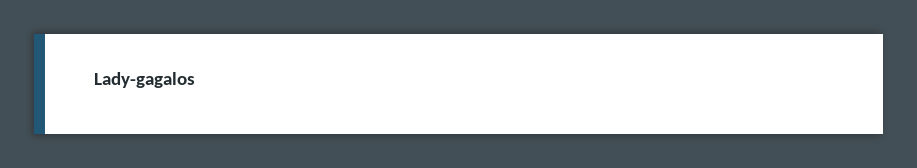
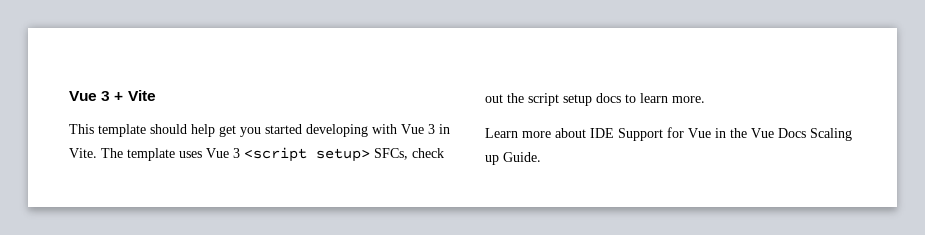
- Lady-gagalos
+ Vue 3 + Vite
+ This template should help get you started developing with Vue 3 in Vite. The template uses Vue 3 <script setup> SFCs, check out the script setup docs to learn more.
+ Learn more about IDE Support for Vue in the Vue Docs Scaling up Guide.

